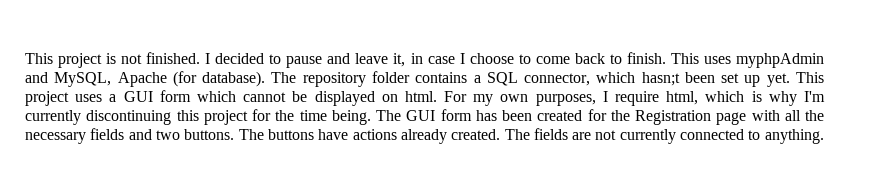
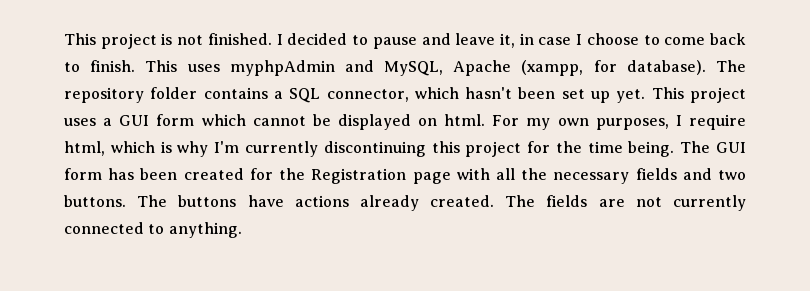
- This uses myphpAdmin and MySQL, Apache (for database).
+ This uses myphpAdmin and MySQL, Apache (xampp, for database).
- The repository folder contains a SQL connector, which hasn;t been set up yet.
+ The repository folder contains a SQL connector, which hasn't been set up yet.

